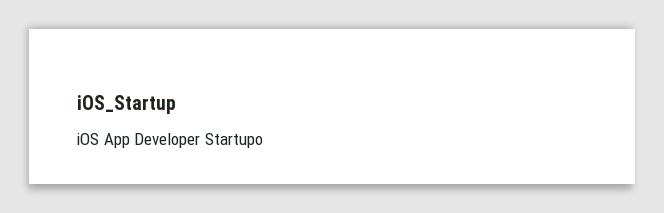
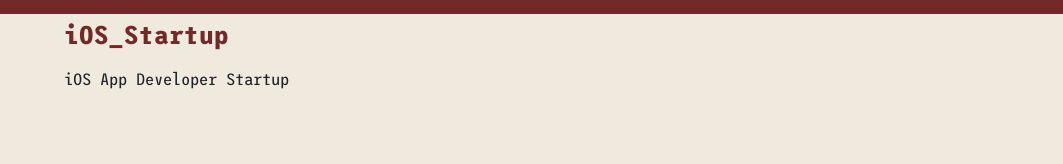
- iOS App Developer Startupo
+ iOS App Developer Startup

